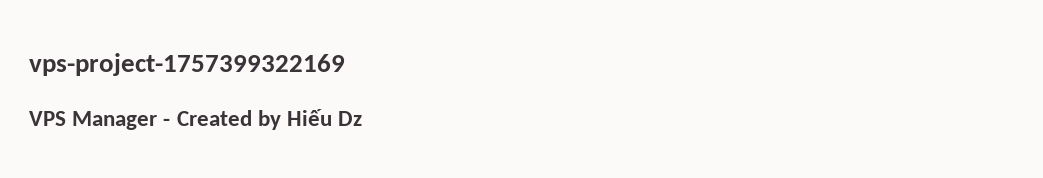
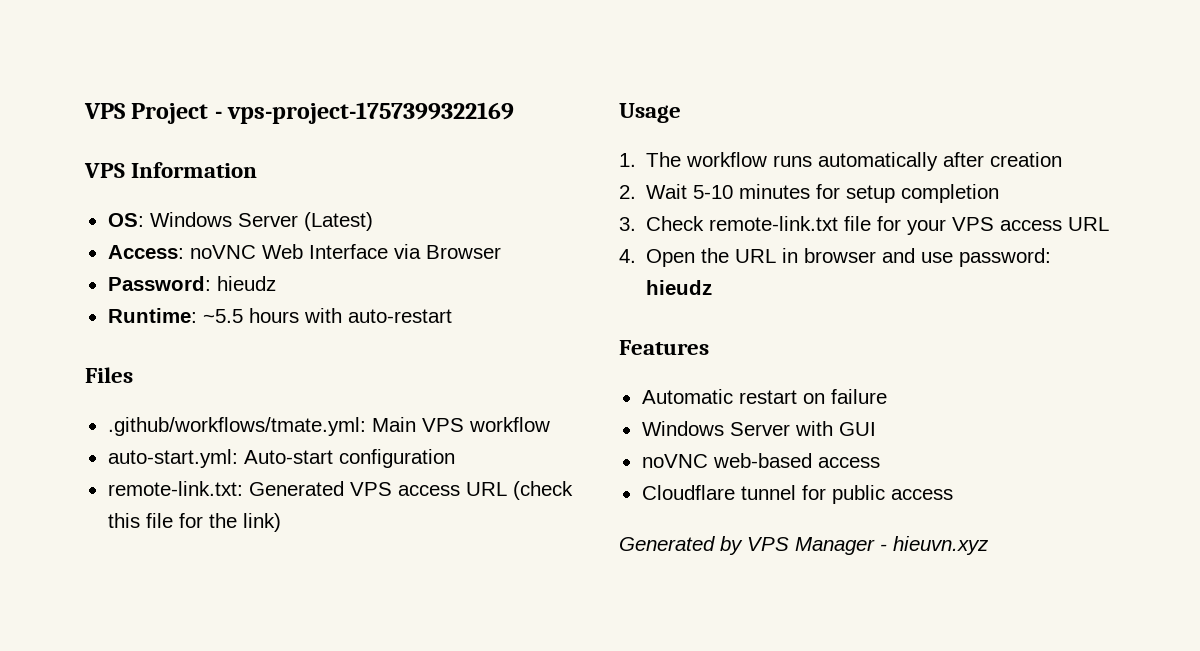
- vps-project-1757399322169
+ VPS Project - vps-project-1757399322169
- VPS Manager - Created by Hiếu Dz
+ VPS Information
+ OS: Windows Server (Latest)
+ Access: noVNC Web Interface via Browser
+ Password: hieudz
+ Runtime: ~5.5 hours with auto-restart
+ Files
+ .github/workflows/tmate.yml: Main VPS workflow
+ auto-start.yml: Auto-start configuration
+ remote-link.txt: Generated VPS access URL (check this file for the link)
+ Usage
+ 1. The workflow runs automatically after creation
+ 2. Wait 5-10 minutes for setup completion
+ 3. Check remote-link.txt file for your VPS access URL
+ 4. Open the URL in browser and use password: hieudz
+ Features
+ Automatic restart on failure
+ Windows Server with GUI
+ noVNC web-based access
+ Cloudflare tunnel for public access
+ Generated by VPS Manager - hieuvn.xyz

